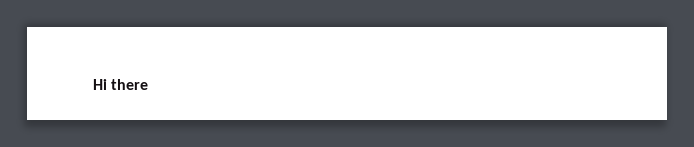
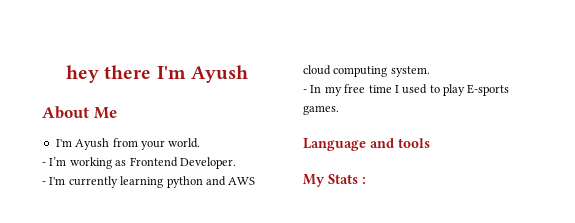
- Hi there
+ hey there I'm Ayush
+ About Me
+ I'm Ayush from your world.
+ - I’m working as Frontend Developer.
+ - I'm currently learning python and AWS cloud computing system.
+ - In my free time I used to play E-sports games.
+ Language and tools
+ My Stats :

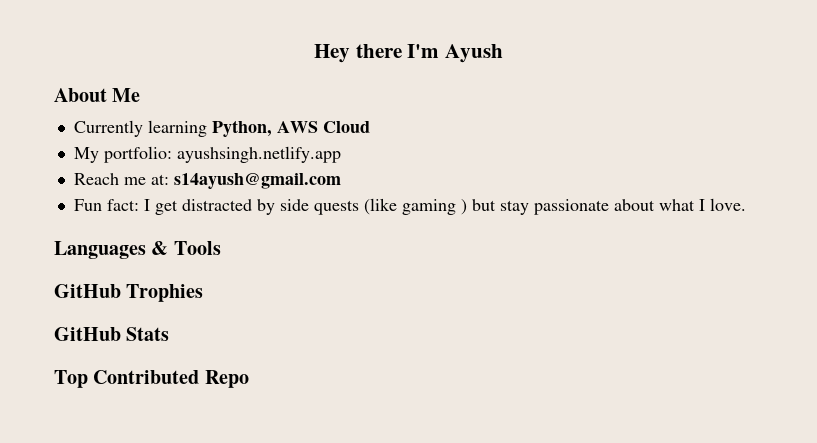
- hey there I'm Ayush
+ Hey there I'm Ayush
- I'm Ayush from your world.
- - I’m working as Frontend Developer.
- - I'm currently learning python and AWS cloud computing system.
- - In my free time I used to play E-sports games.
- Language and tools
- My Stats :
+ Currently learning Python, AWS Cloud
+ My portfolio: ayushsingh.netlify.app
+ Reach me at: s14ayush@gmail.com
+ Fun fact: I get distracted by side quests (like gaming ) but stay passionate about what I love.
+ Languages & Tools
+ GitHub Trophies
+ GitHub Stats
+ Top Contributed Repo

